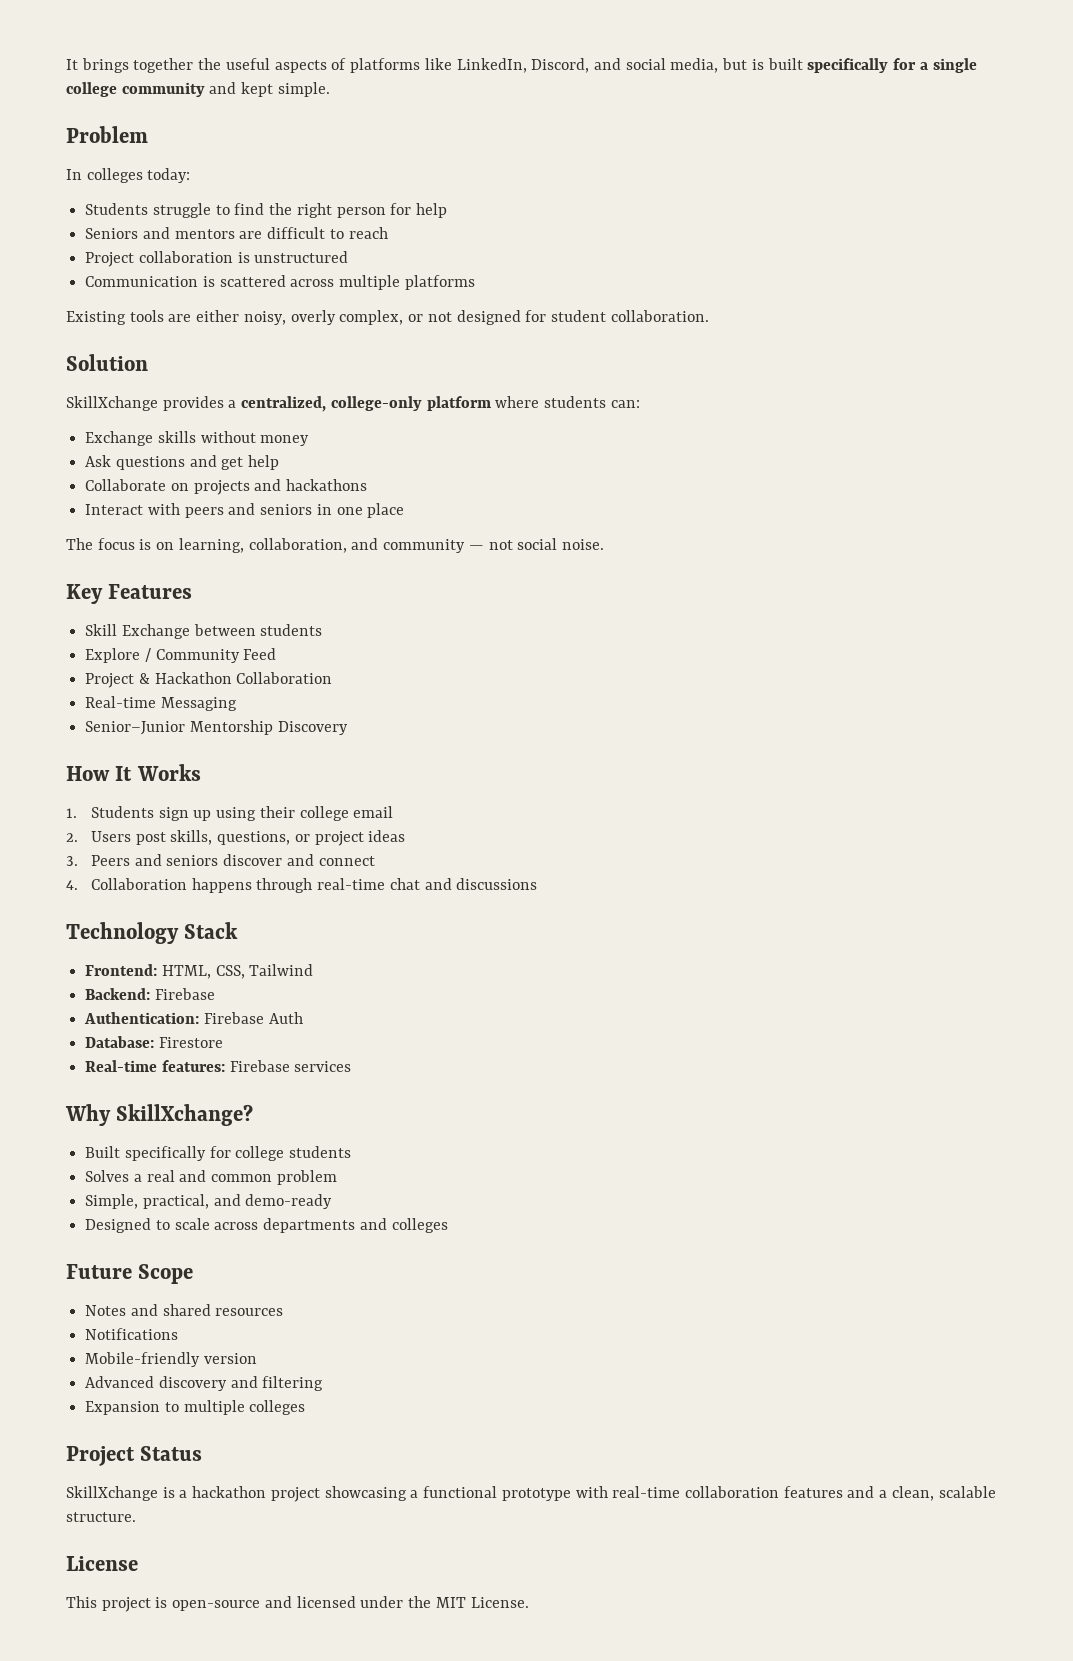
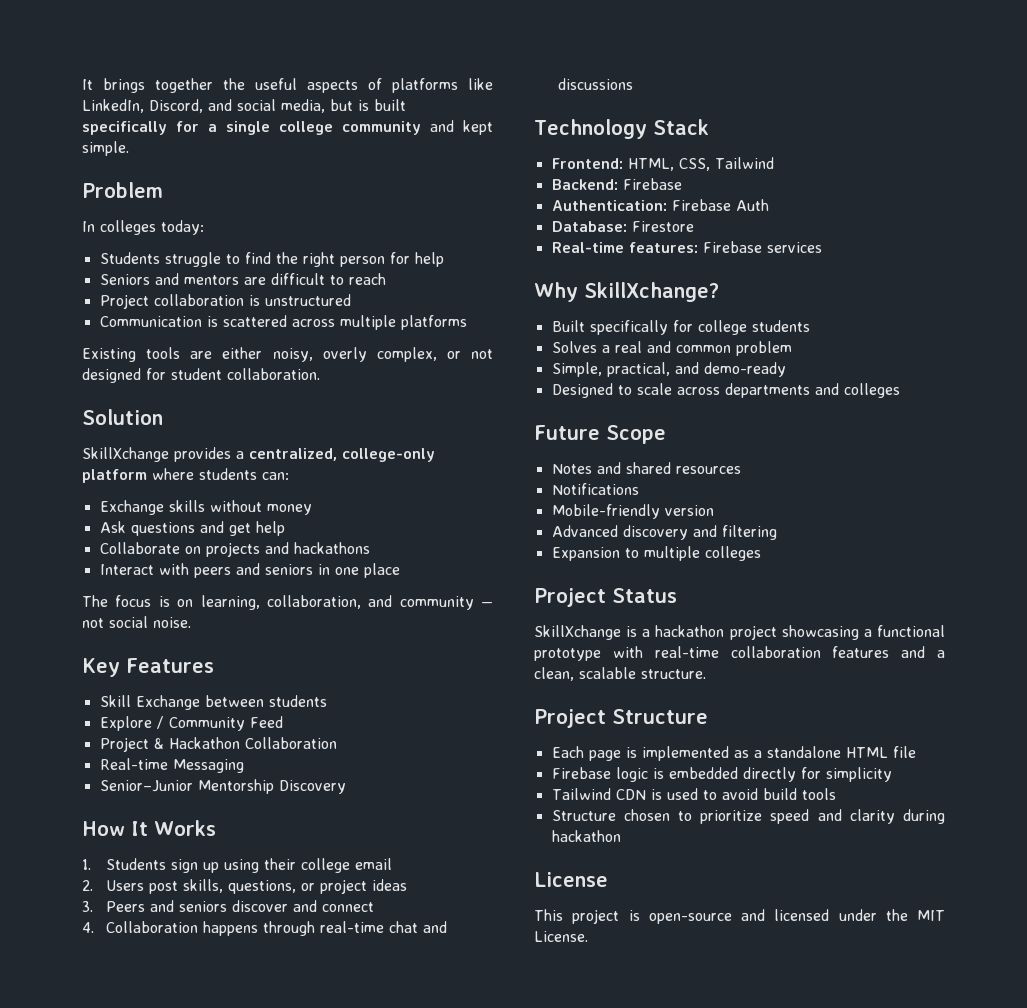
+ Project Structure
+ Each page is implemented as a standalone HTML file
+ Firebase logic is embedded directly for simplicity
+ Tailwind CDN is used to avoid build tools
+ Structure chosen to prioritize speed and clarity during hackathon

